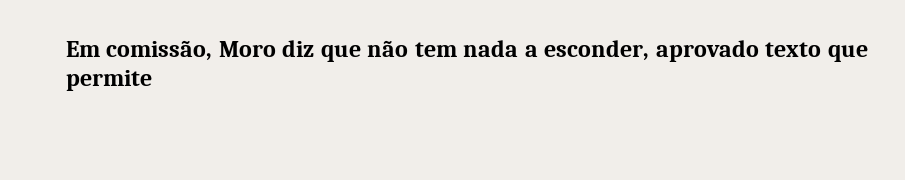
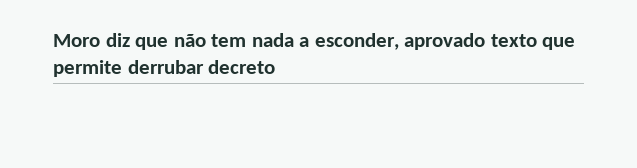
- Em comissão, Moro diz que não tem nada a esconder, aprovado texto que permite
+ Moro diz que não tem nada a esconder, aprovado texto que permite derrubar decreto

